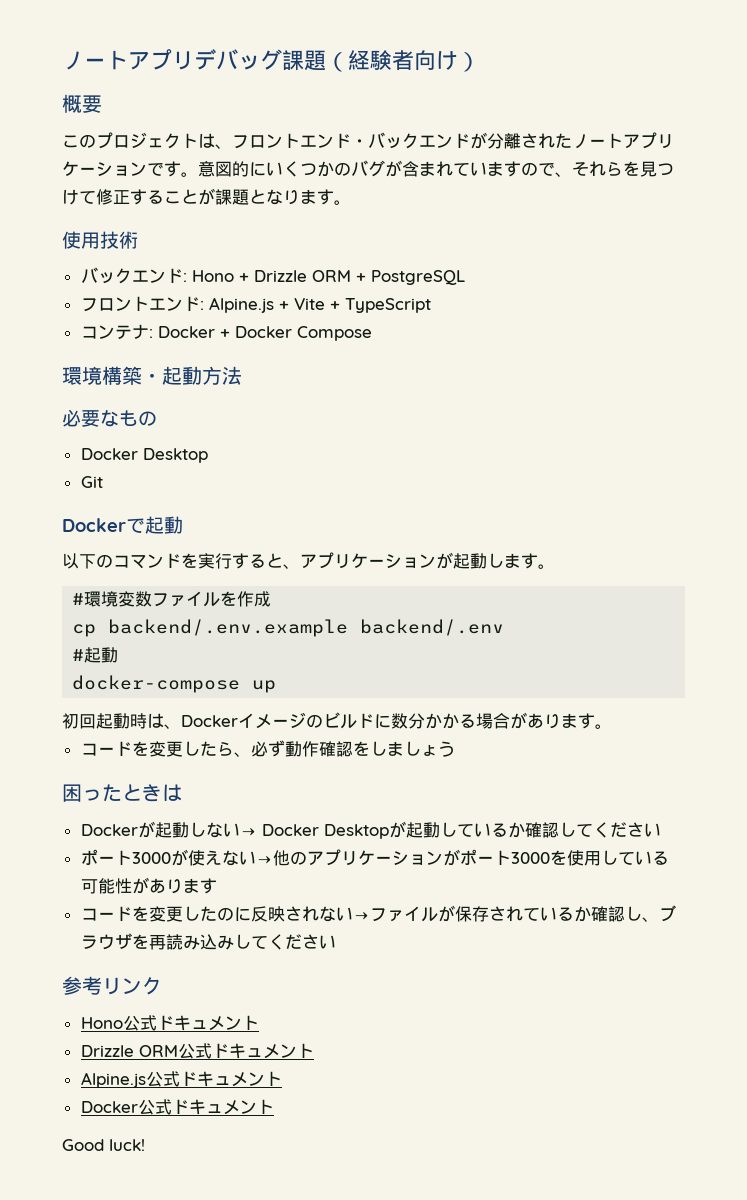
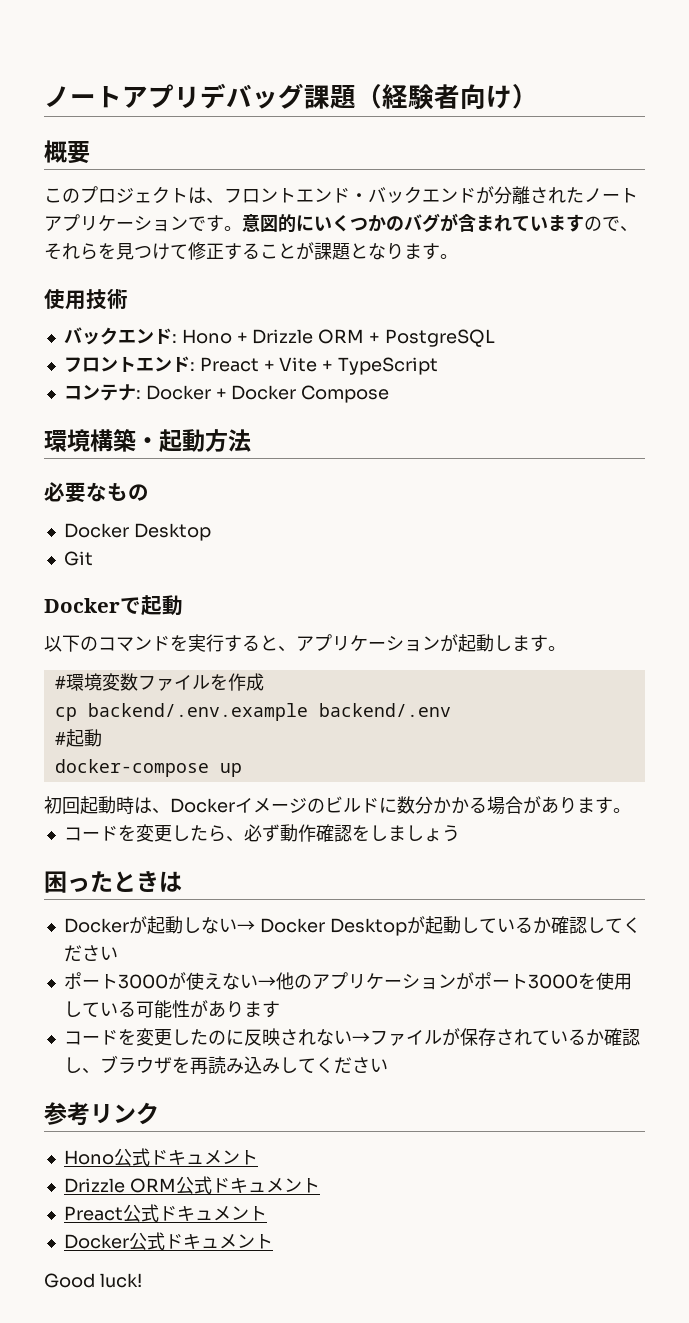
- フロントエンド: Alpine.js + Vite + TypeScript
+ フロントエンド: Preact + Vite + TypeScript
- Alpine.js公式ドキュメント
+ Preact公式ドキュメント

